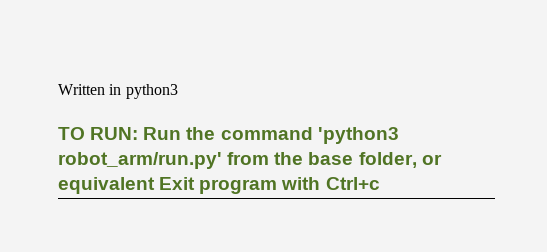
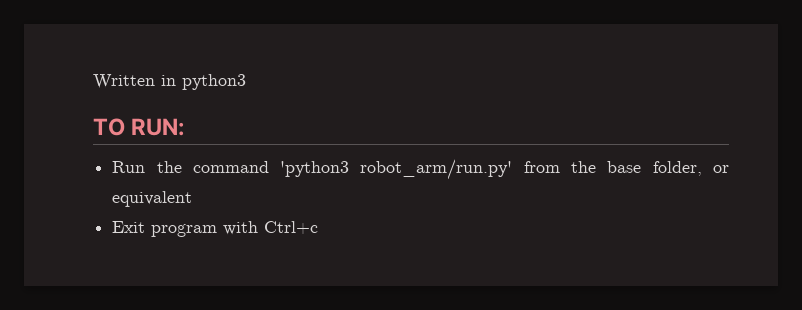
- TO RUN: Run the command 'python3 robot_arm/run.py' from the base folder, or equivalent Exit program with Ctrl+c
+ TO RUN:
+ Run the command 'python3 robot_arm/run.py' from the base folder, or equivalent
+ Exit program with Ctrl+c

